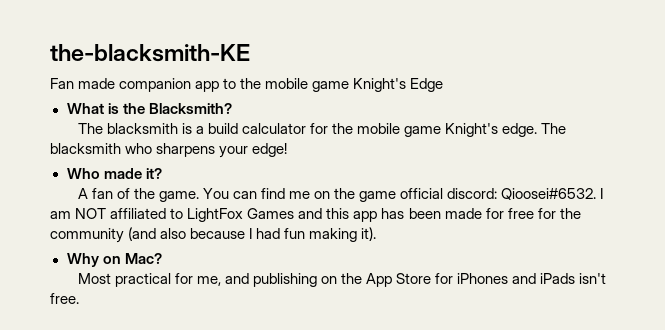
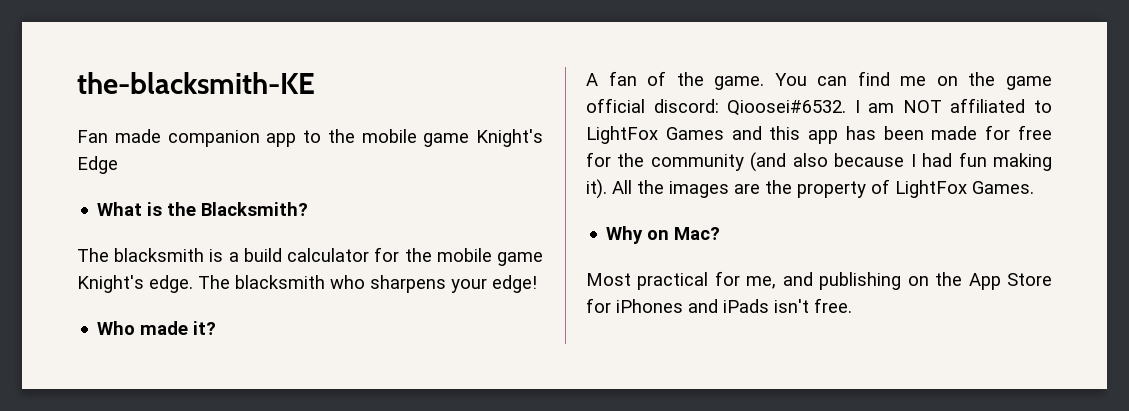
+ All the images are the property of LightFox Games.

